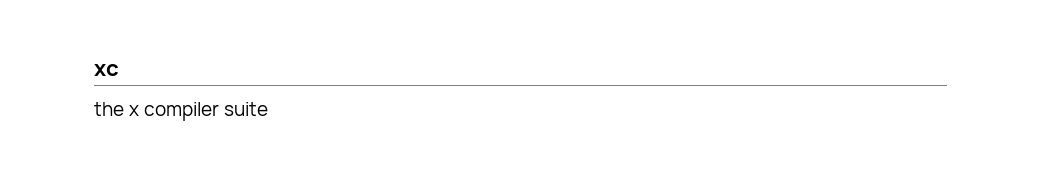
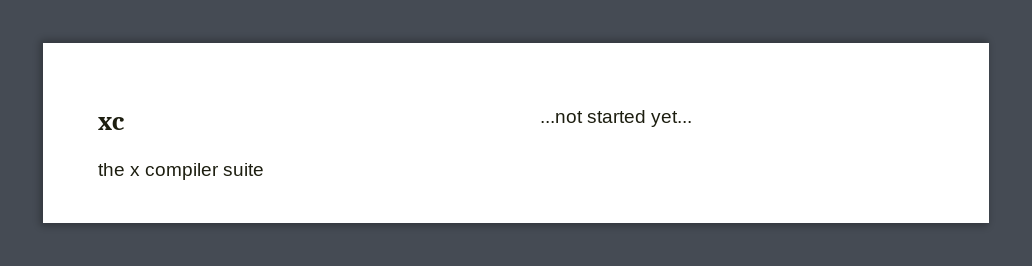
+ ...not started yet...

